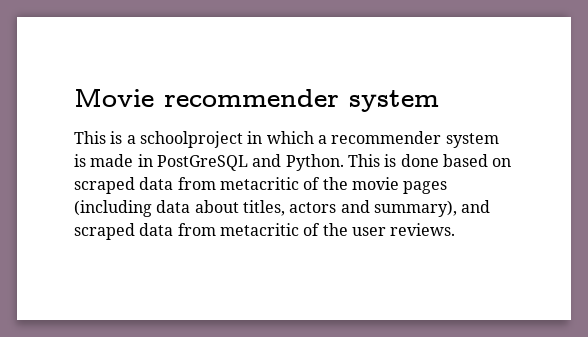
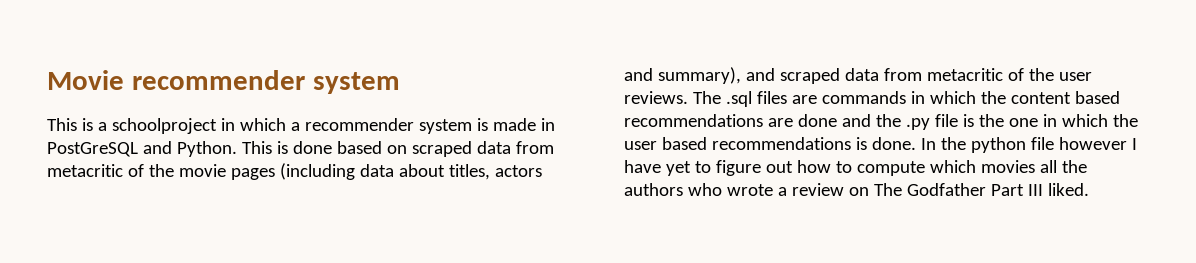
+ The .sql files are commands in which the content based recommendations are done and the .py file is the one in which the user based recommendations is done. In the python file however I have yet to figure out how to compute which movies all the authors who wrote a review on The Godfather Part III liked.

